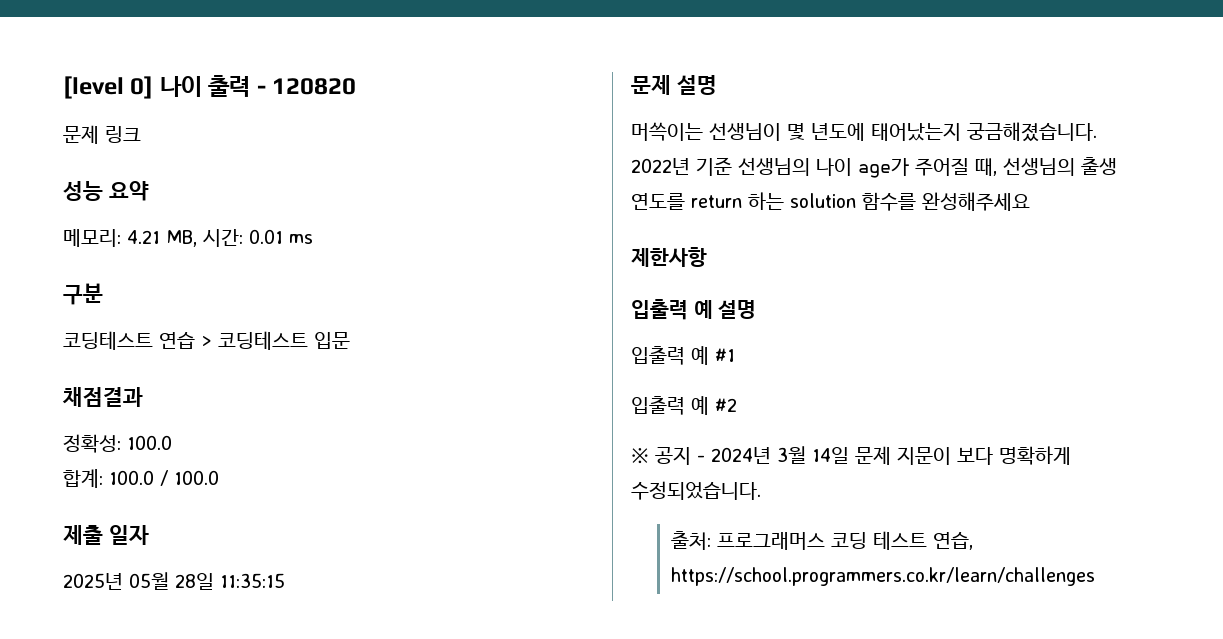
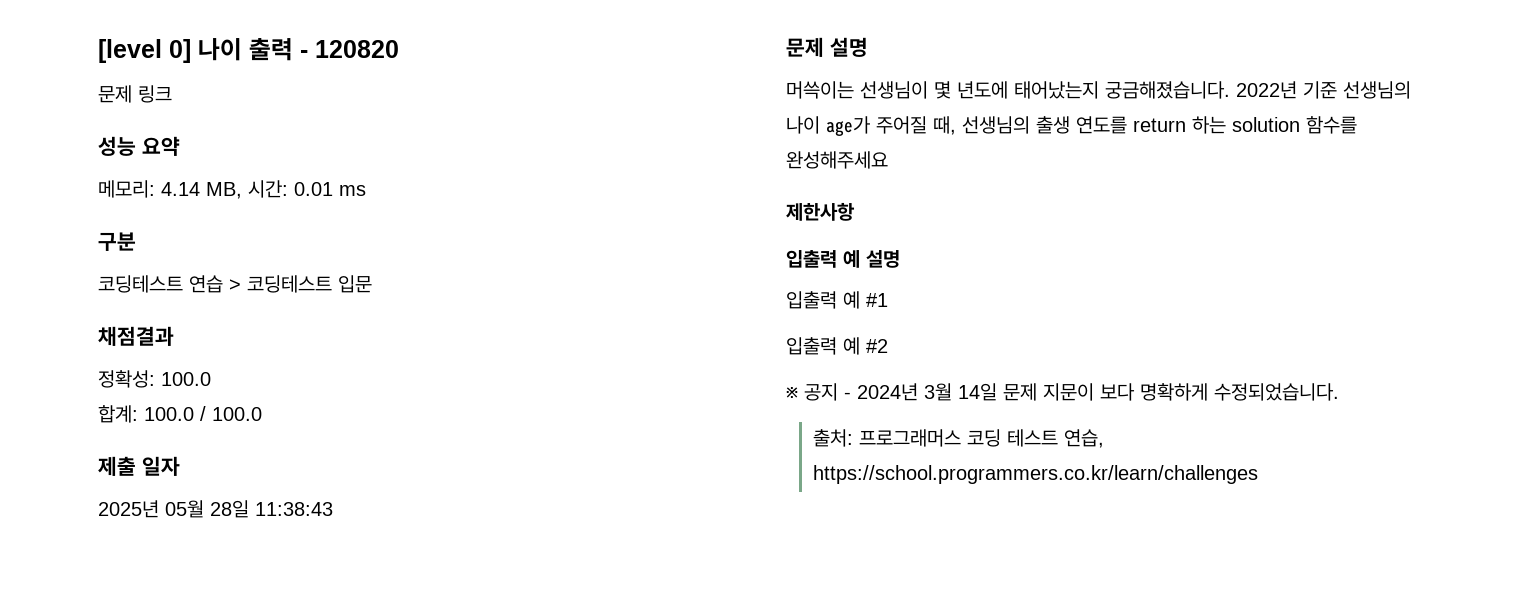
- 메모리: 4.21 MB, 시간: 0.01 ms
+ 메모리: 4.14 MB, 시간: 0.01 ms
- 2025년 05월 28일 11:35:15
+ 2025년 05월 28일 11:38:43

